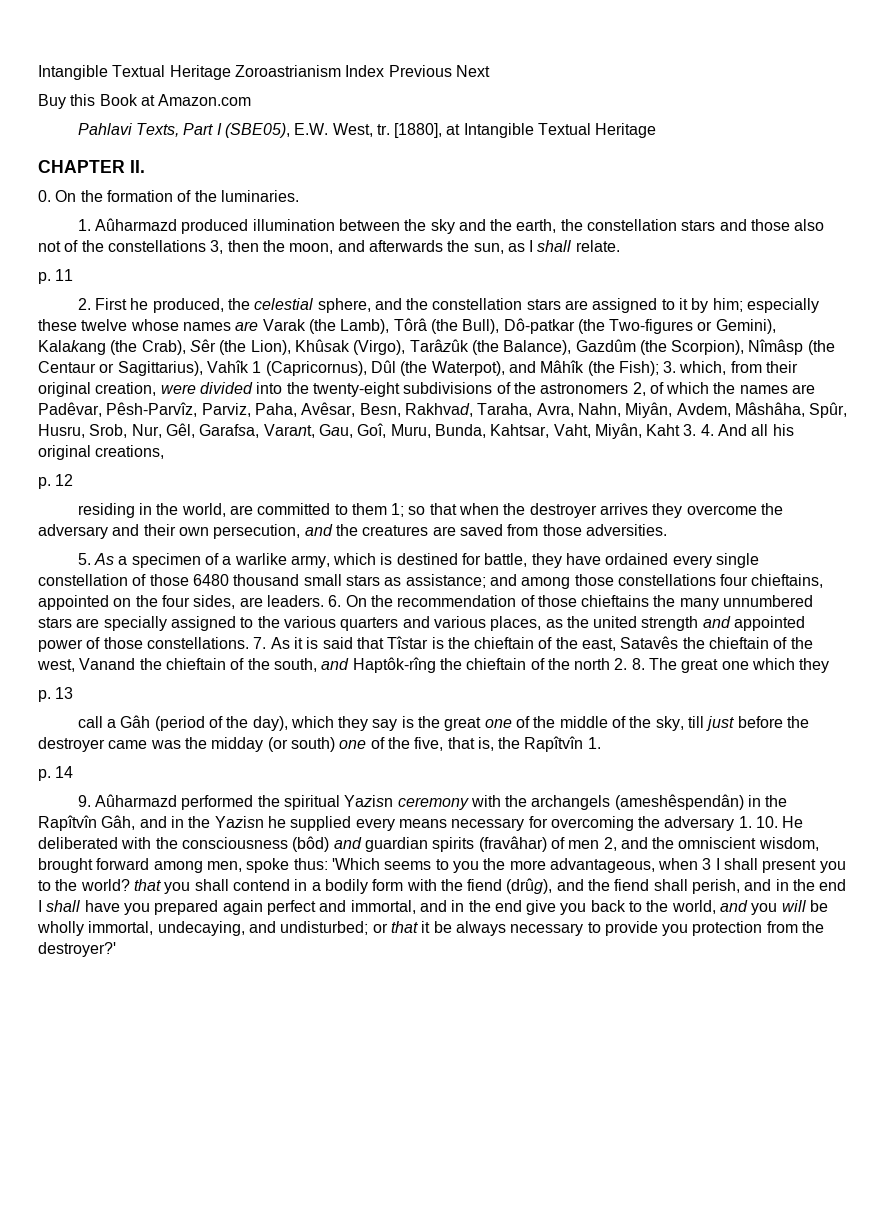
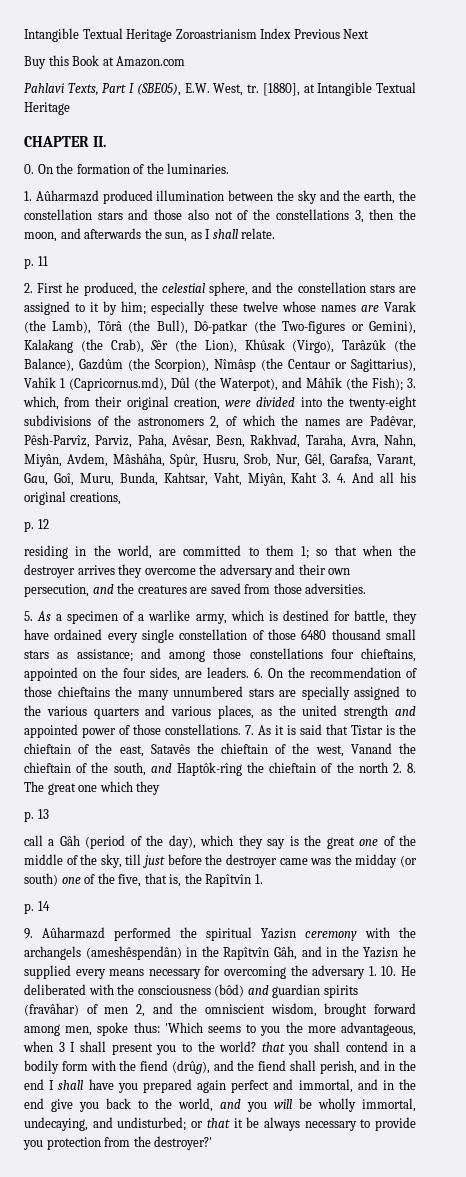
- especially these twelve whose names are Varak (the Lamb), Tôrâ (the Bull), Dô-patkar (the Two-figures or Gemini), Kalakang (the Crab), Sêr (the Lion), Khûsak (Virgo), Tarâzûk (the Balance), Gazdûm (the Scorpion), Nîmâsp (the Centaur or Sagittarius), Vahîk 1 (Capricornus), Dûl (the Waterpot), and Mâhîk (the Fish);
+ especially these twelve whose names are Varak (the Lamb), Tôrâ (the Bull), Dô-patkar (the Two-figures or Gemini), Kalakang (the Crab), Sêr (the Lion), Khûsak (Virgo), Tarâzûk (the Balance), Gazdûm (the Scorpion), Nîmâsp (the Centaur or Sagittarius), Vahîk 1 (Capricornus.md), Dûl (the Waterpot), and Mâhîk (the Fish);

